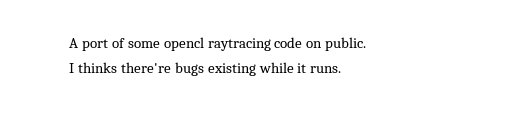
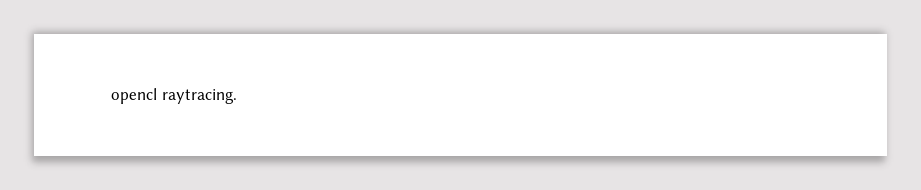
- A port of some opencl raytracing code on public.
- I thinks there're bugs existing while it runs.
+ opencl raytracing.

